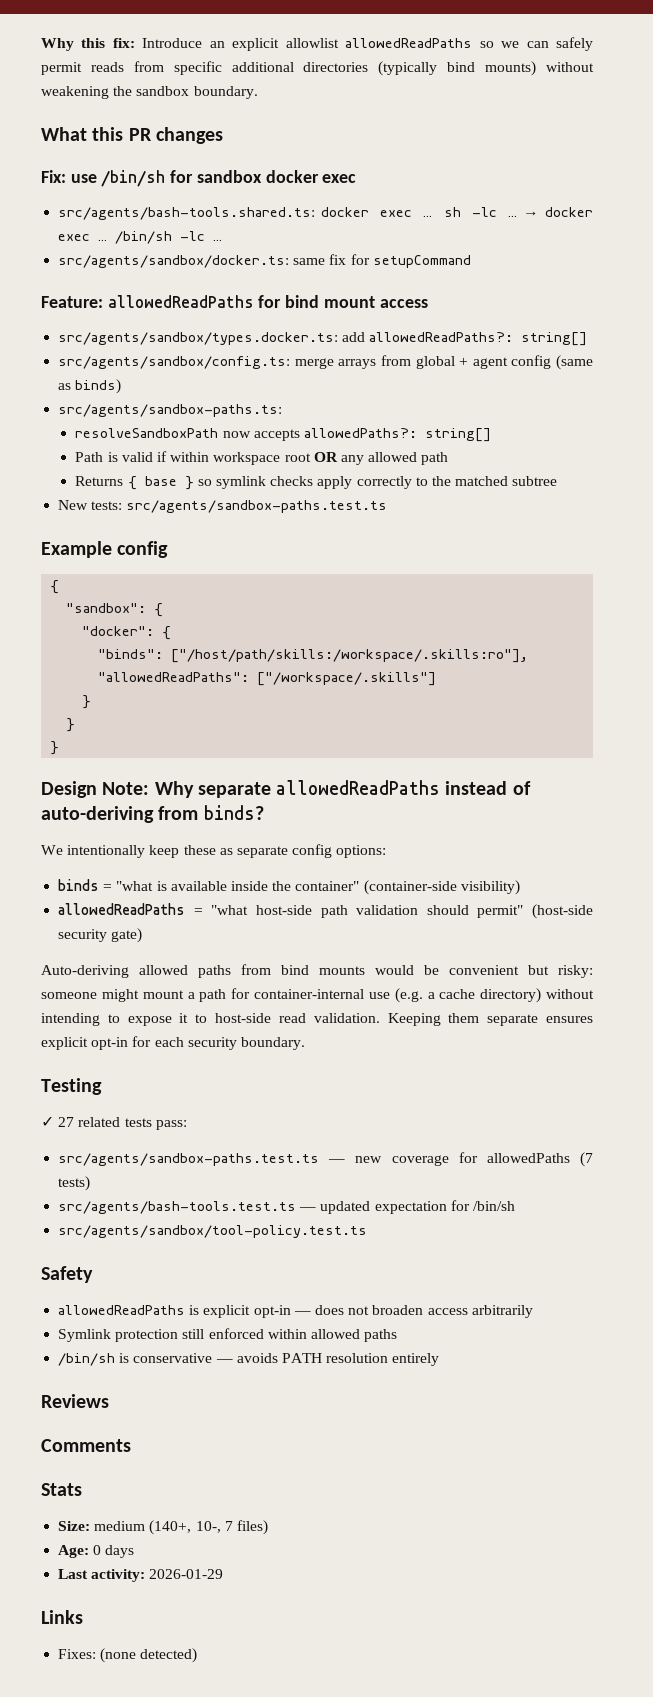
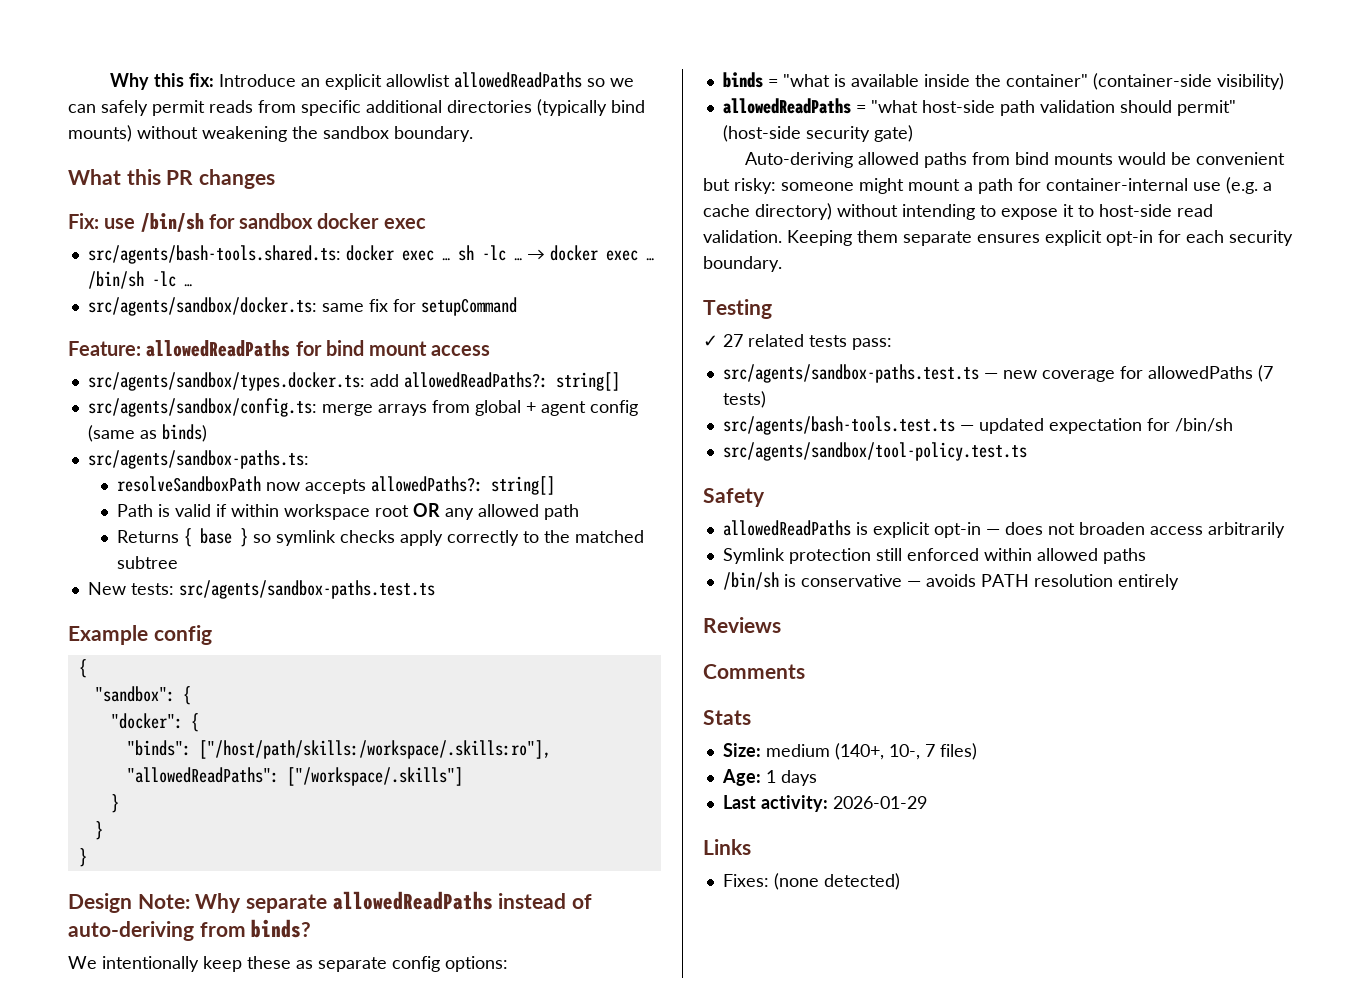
- Age: 0 days
+ Age: 1 days

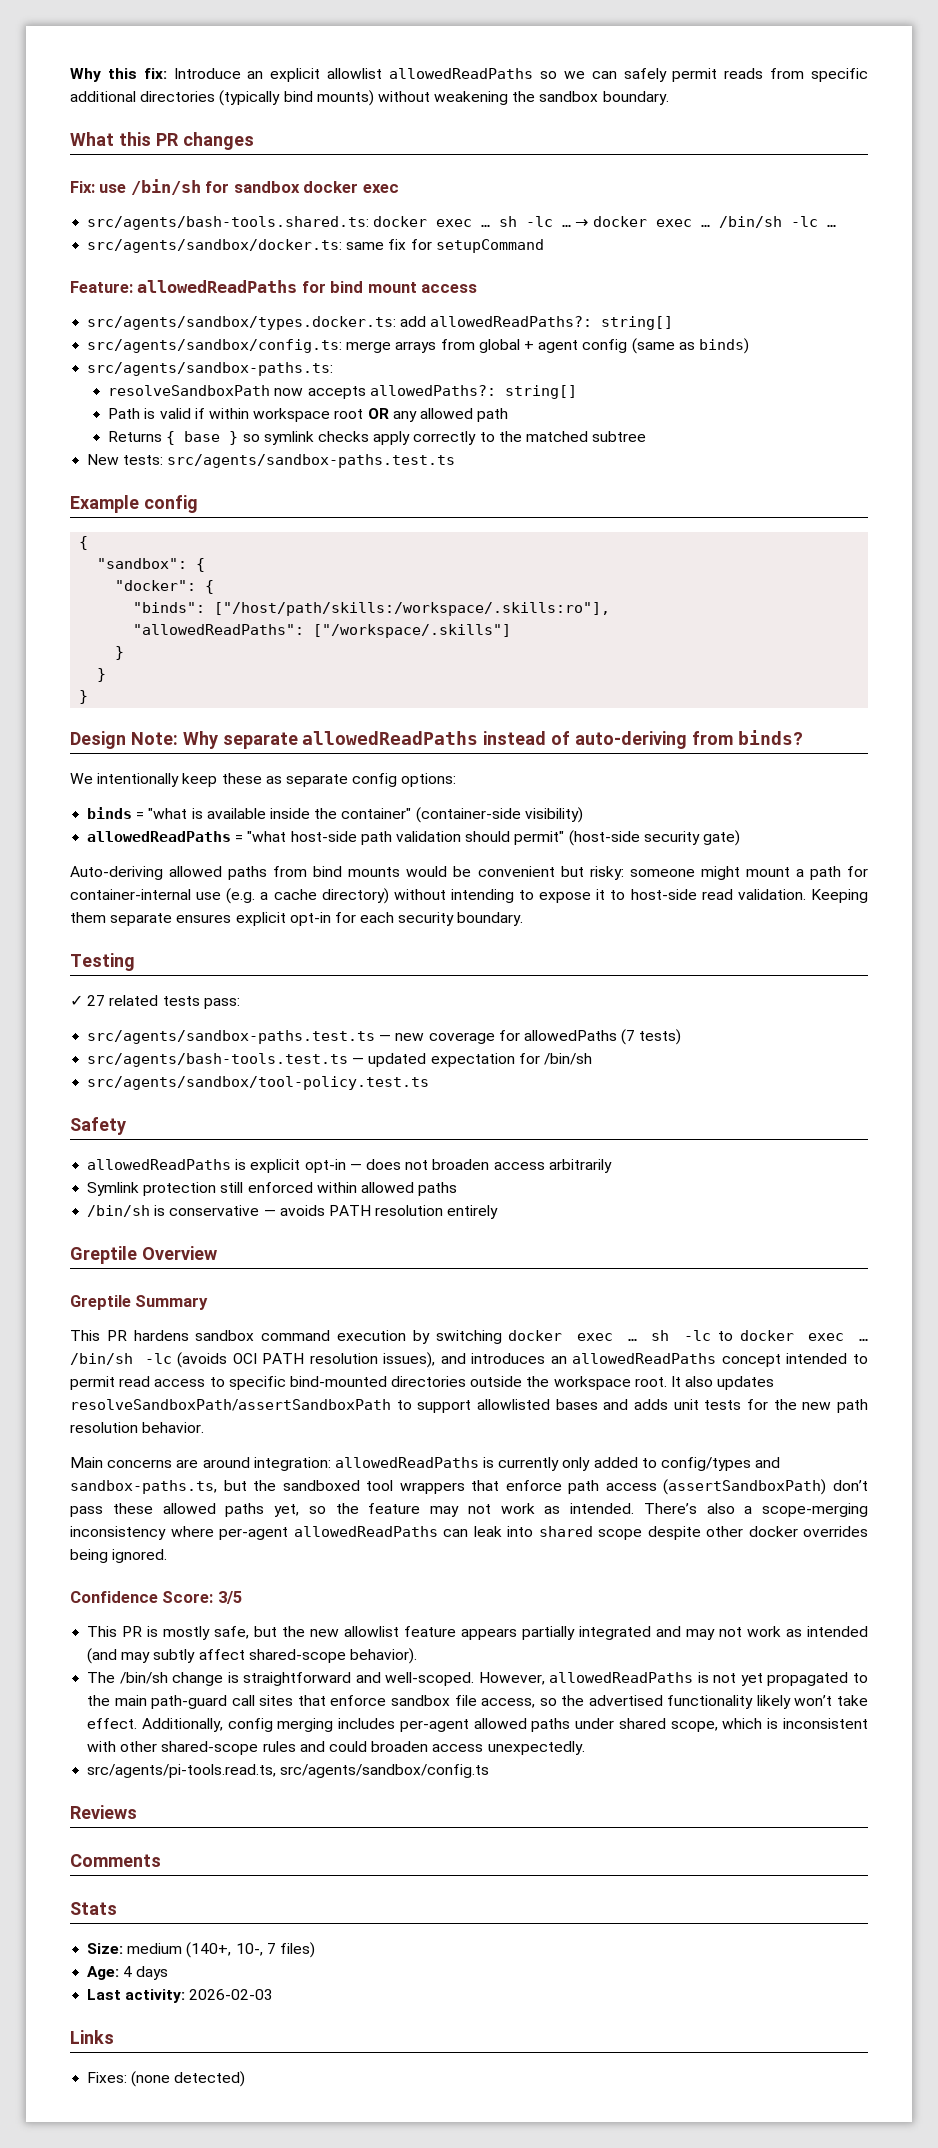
+ Greptile Overview
+ Greptile Summary
+ This PR hardens sandbox command execution by switching docker exec … sh -lc to docker exec … /bin/sh -lc (avoids OCI PATH resolution issues), and introduces an allowedReadPaths concept intended to permit read access to specific bind-mounted directories outside the workspace root. It also updates resolveSandboxPath/assertSandboxPath to support allowlisted bases and adds unit tests for the new path resolution behavior.
+ Main concerns are around integration: allowedReadPaths is currently only added to config/types and sandbox-paths.ts, but the sandboxed tool wrappers that enforce path access (assertSandboxPath) don’t pass these allowed paths yet, so the feature may not work as intended. There’s also a scope-merging inconsistency where per-agent allowedReadPaths can leak into shared scope despite other docker overrides being ignored.
+ Confidence Score: 3/5
+ This PR is mostly safe, but the new allowlist feature appears partially integrated and may not work as intended (and may subtly affect shared-scope behavior).
+ The /bin/sh change is straightforward and well-scoped. However, allowedReadPaths is not yet propagated to the main path-guard call sites that enforce sandbox file access, so the advertised functionality likely won’t take effect. Additionally, config merging includes per-agent allowed paths under shared scope, which is inconsistent with other shared-scope rules and could broaden access unexpectedly.
+ src/agents/pi-tools.read.ts, src/agents/sandbox/config.ts
- Age: 1 days
+ Age: 4 days
- Last activity: 2026-01-29
+ Last activity: 2026-02-03

